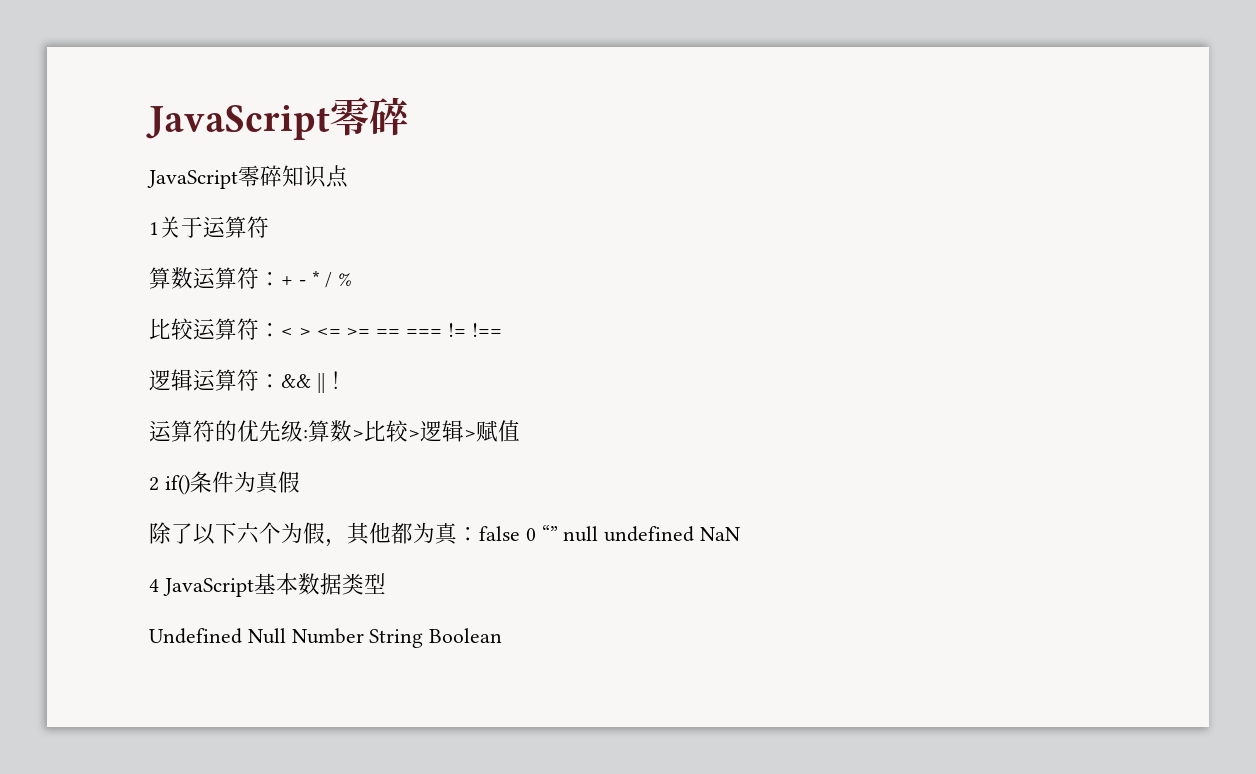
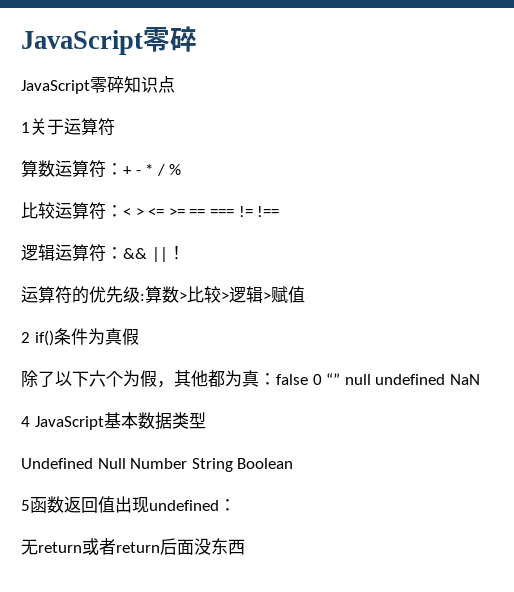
+ 5函数返回值出现undefined：
+ 无return或者return后面没东西

